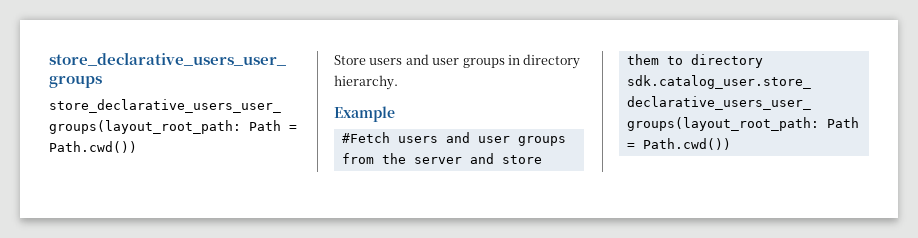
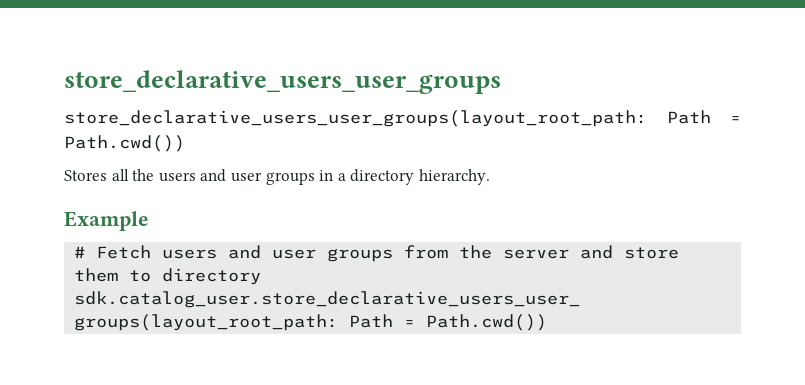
- Store users and user groups in directory hierarchy.
+ Stores all the users and user groups in a directory hierarchy.
- #Fetch users and user groups from the server and store them to directory
+ # Fetch users and user groups from the server and store them to directory

